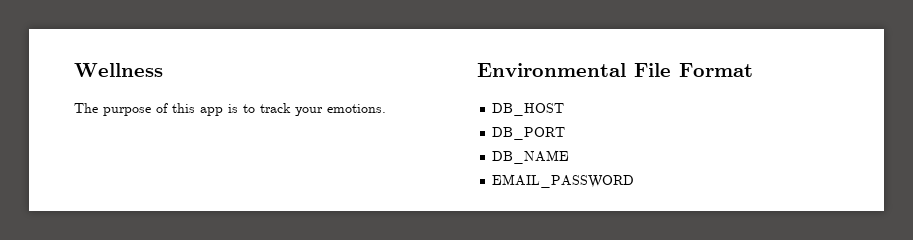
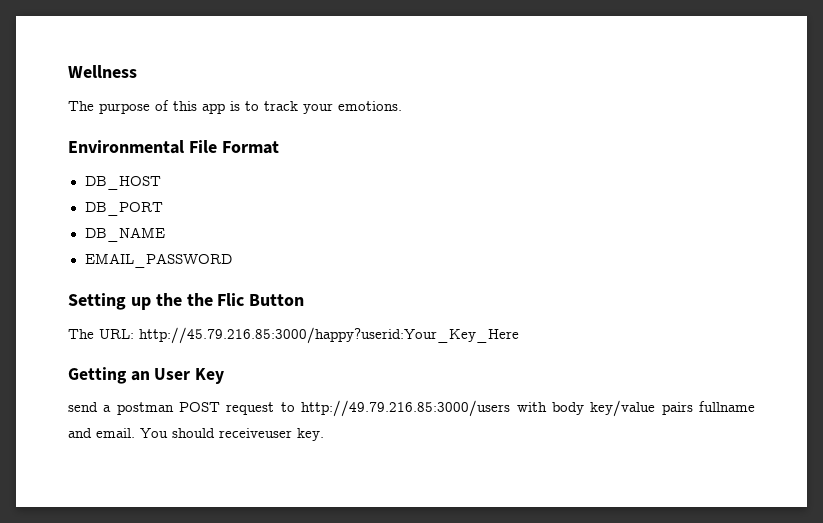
+ Setting up the the Flic Button
+ The URL: http://45.79.216.85:3000/happy?userid:Your_Key_Here
+ Getting an User Key
+ send a postman POST request to http://49.79.216.85:3000/users with body key/value pairs fullname and email. You should receiveuser key.

